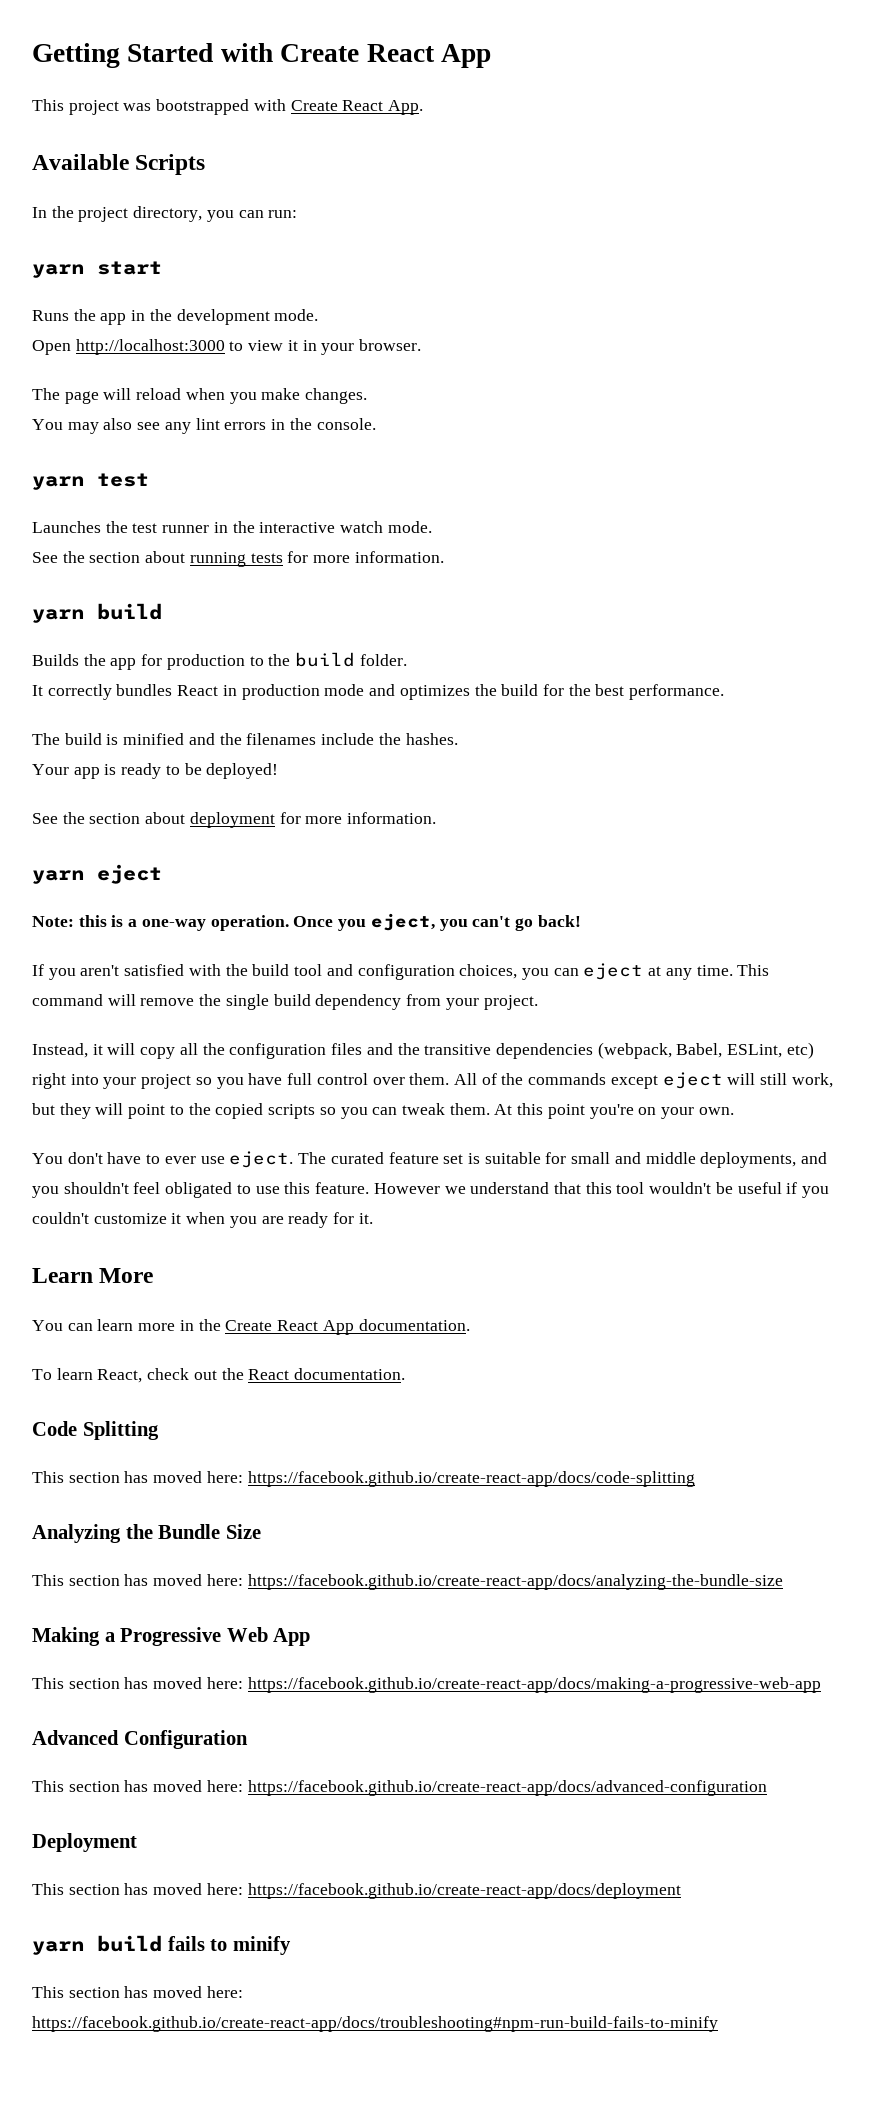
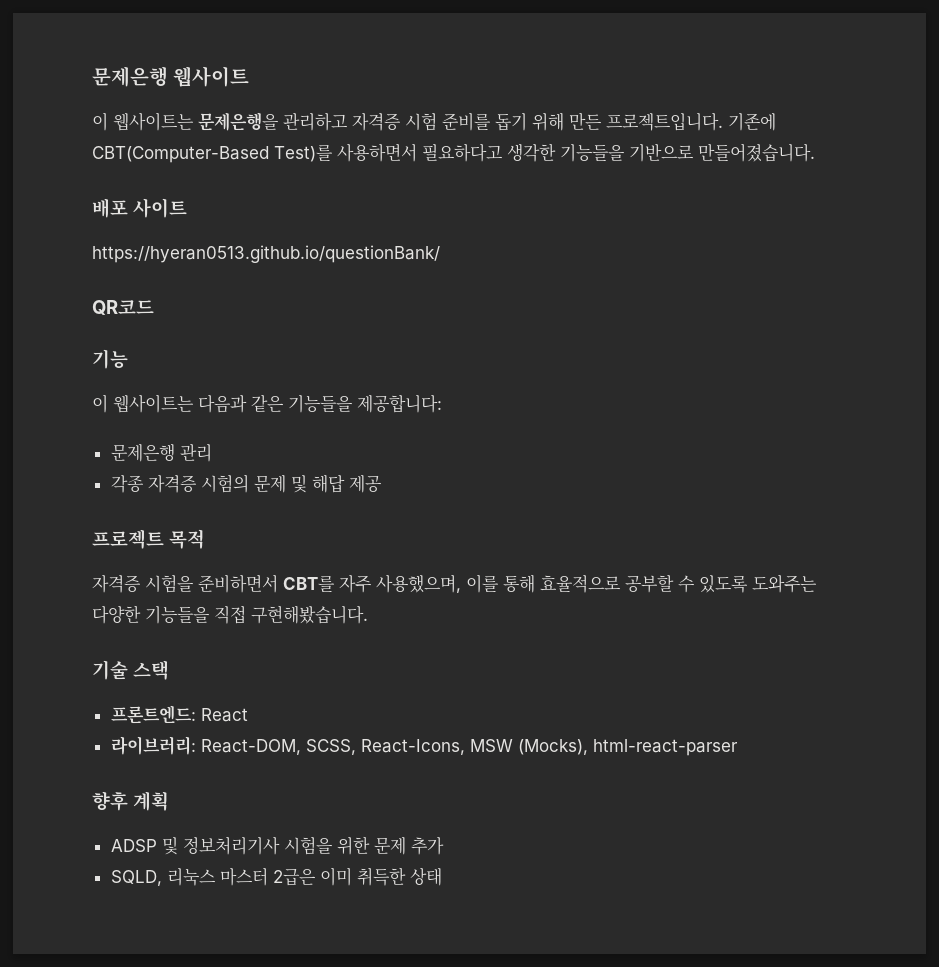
- Getting Started with Create React App
- This project was bootstrapped with Create React App.
- Available Scripts
- In the project directory, you can run:
- yarn start
- Runs the app in the development mode.
- Open http://localhost:3000 to view it in your browser.
- The page will reload when you make changes.
- You may also see any lint errors in the console.
- yarn test
- Launches the test runner in the interactive watch mode.
- See the section about running tests for more information.
- yarn build
- Builds the app for production to the build folder.
- It correctly bundles React in production mode and optimizes the build for the best performance.
- The build is minified and the filenames include the hashes.
- Your app is ready to be deployed!
- See the section about deployment for more information.
- yarn eject
- Note: this is a one-way operation. Once you eject, you can't go back!
- If you aren't satisfied with the build tool and configuration choices, you can eject at any time. This command will remove the single build dependency from your project.
- Instead, it will copy all the configuration files and the transitive dependencies (webpack, Babel, ESLint, etc) right into your project so you have full control over them. All of the commands except eject will still work, but they will point to the copied scripts so you can tweak them. At this point you're on your own.
- You don't have to ever use eject. The curated feature set is suitable for small and middle deployments, and you shouldn't feel obligated to use this feature. However we understand that this tool wouldn't be useful if you couldn't customize it when you are ready for it.
- Learn More
- You can learn more in the Create React App documentation.
- To learn React, check out the React documentation.
- Code Splitting
- This section has moved here: https://facebook.github.io/create-react-app/docs/code-splitting
- Analyzing the Bundle Size
- This section has moved here: https://facebook.github.io/create-react-app/docs/analyzing-the-bundle-size
- Making a Progressive Web App
- This section has moved here: https://facebook.github.io/create-react-app/docs/making-a-progressive-web-app
- Advanced Configuration
- This section has moved here: https://facebook.github.io/create-react-app/docs/advanced-configuration
- Deployment
- This section has moved here: https://facebook.github.io/create-react-app/docs/deployment
- yarn build fails to minify
- This section has moved here: https://facebook.github.io/create-react-app/docs/troubleshooting#npm-run-build-fails-to-minify
+ 문제은행 웹사이트
+ 이 웹사이트는 문제은행을 관리하고 자격증 시험 준비를 돕기 위해 만든 프로젝트입니다. 기존에 CBT(Computer-Based Test)를 사용하면서 필요하다고 생각한 기능들을 기반으로 만들어졌습니다.
+ 배포 사이트
+ https://hyeran0513.github.io/questionBank/
+ QR코드
+ 기능
+ 이 웹사이트는 다음과 같은 기능들을 제공합니다:
+ 문제은행 관리
+ 각종 자격증 시험의 문제 및 해답 제공
+ 프로젝트 목적
+ 자격증 시험을 준비하면서 CBT를 자주 사용했으며, 이를 통해 효율적으로 공부할 수 있도록 도와주는 다양한 기능들을 직접 구현해봤습니다.
+ 기술 스택
+ 프론트엔드: React
+ 라이브러리: React-DOM, SCSS, React-Icons, MSW (Mocks), html-react-parser
+ 향후 계획
+ ADSP 및 정보처리기사 시험을 위한 문제 추가
+ SQLD, 리눅스 마스터 2급은 이미 취득한 상태

